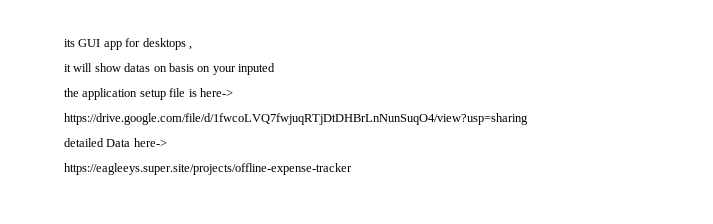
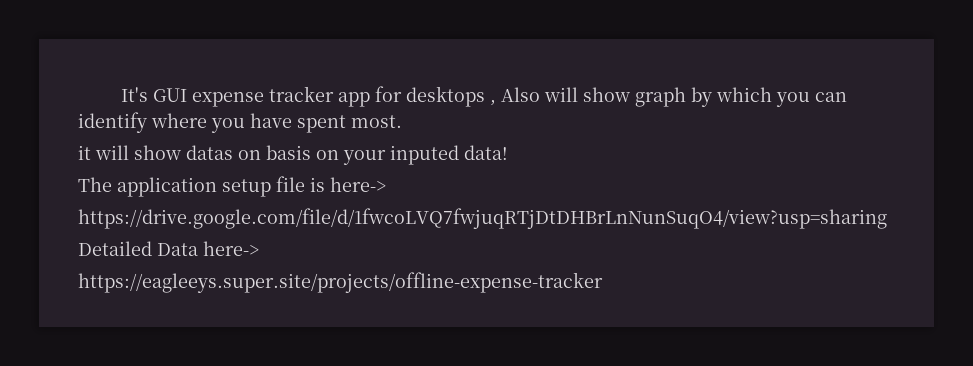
- its GUI app for desktops ,
+ It's GUI expense tracker app for desktops , Also will show graph by which you can identify where you have spent most.
- it will show datas on basis on your inputed
- the application setup file is here->
+ it will show datas on basis on your inputed data!
+ The application setup file is here->
- detailed Data here->
+ Detailed Data here->

